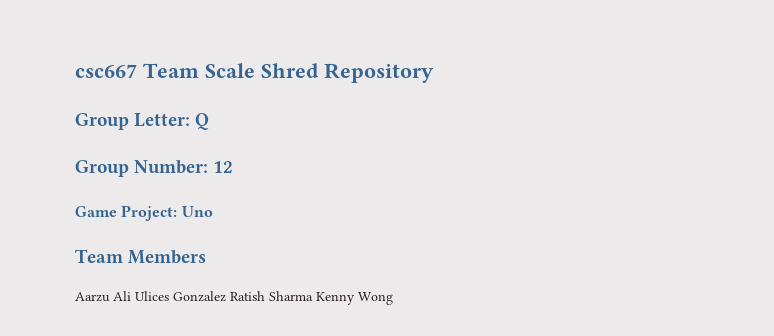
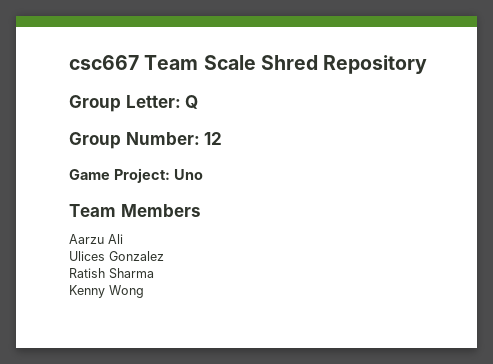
- Aarzu Ali Ulices Gonzalez Ratish Sharma Kenny Wong
+ Aarzu Ali
+ Ulices Gonzalez
+ Ratish Sharma
+ Kenny Wong

